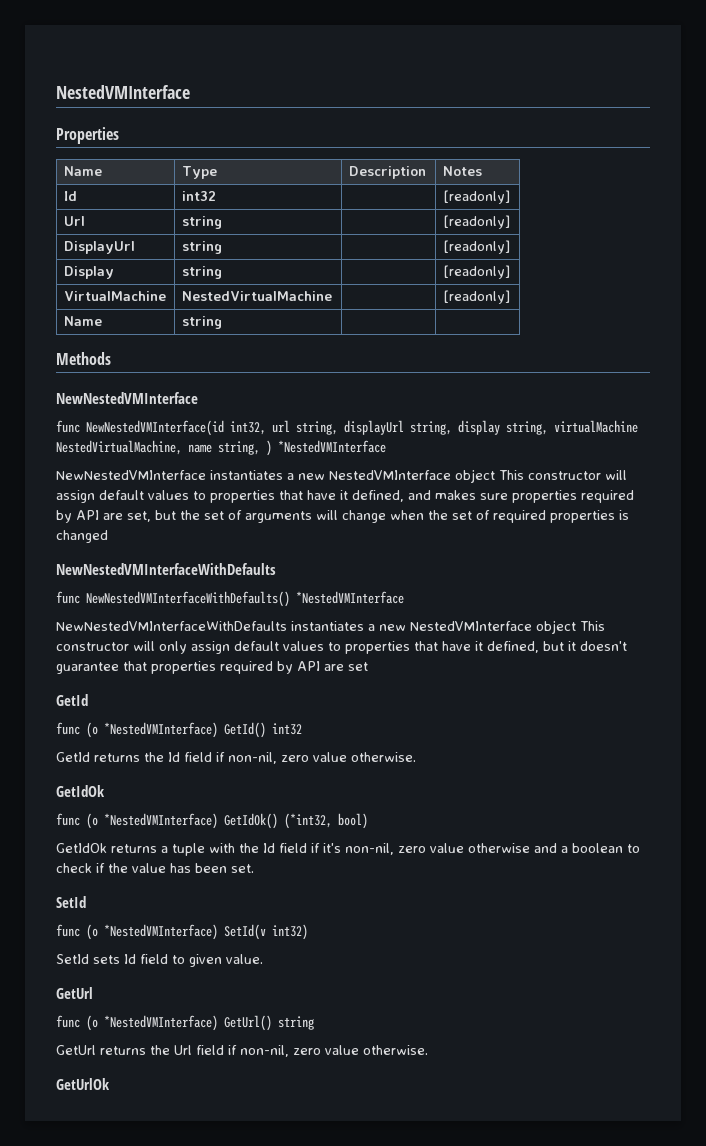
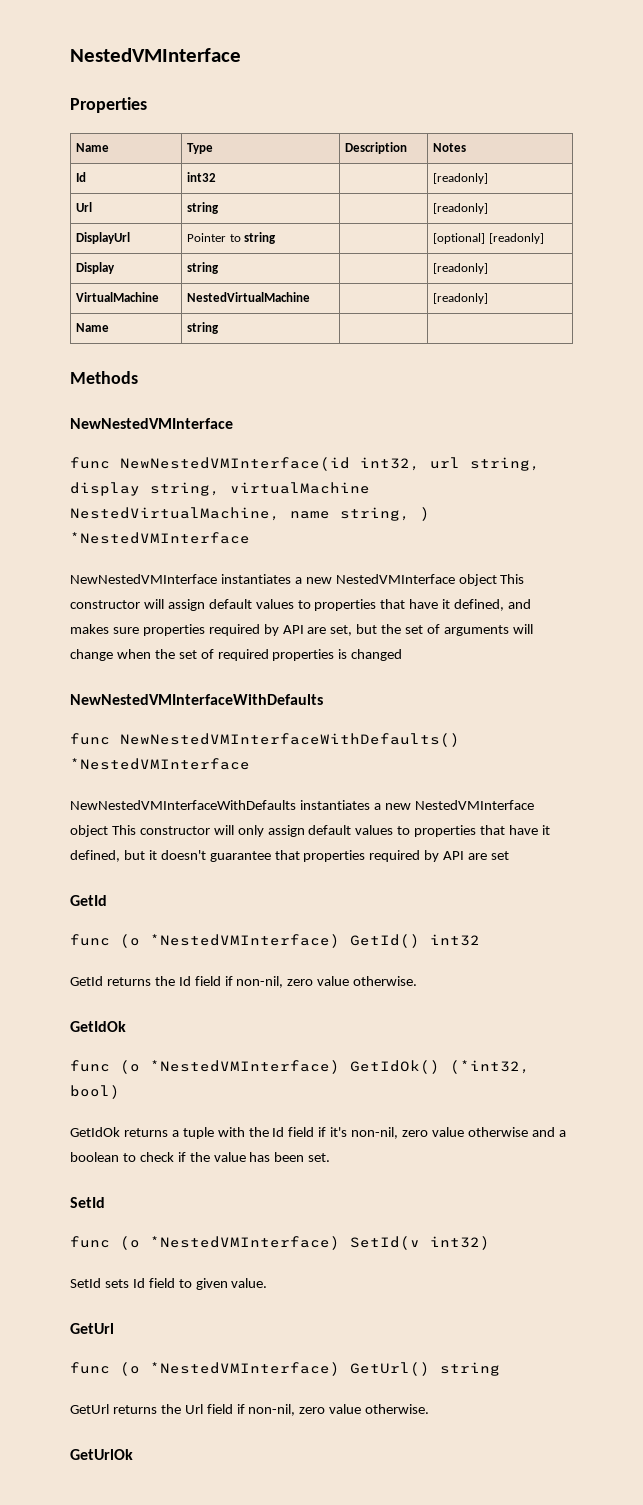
- DisplayUrl | string | | [readonly]
+ DisplayUrl | Pointer to string | | [optional] [readonly]
- func NewNestedVMInterface(id int32, url string, displayUrl string, display string, virtualMachine NestedVirtualMachine, name string, ) *NestedVMInterface
+ func NewNestedVMInterface(id int32, url string, display string, virtualMachine NestedVirtualMachine, name string, ) *NestedVMInterface

